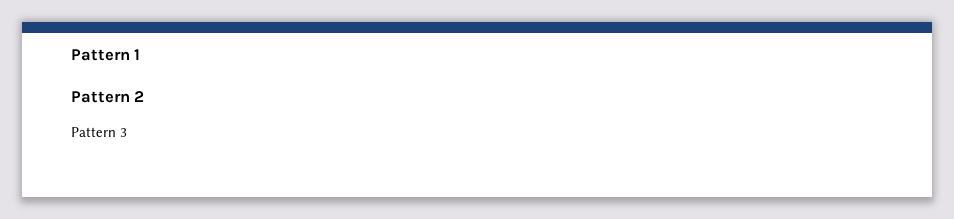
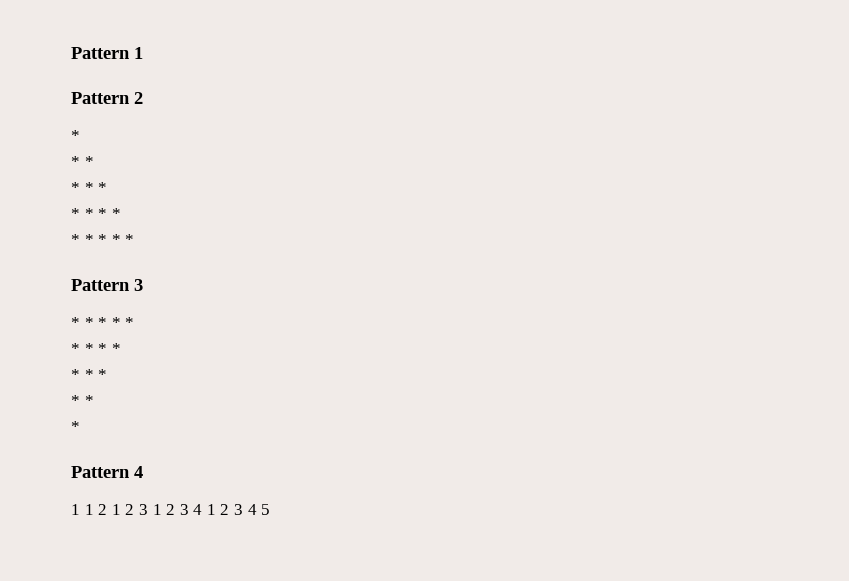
  Pattern 2
+ *
+ * *
+ * * *
+ * * * *
+ * * * * *
  Pattern 3
+ * * * * *
+ * * * *
+ * * *
+ * *
+ *
+ Pattern 4
+ 1 1 2 1 2 3 1 2 3 4 1 2 3 4 5

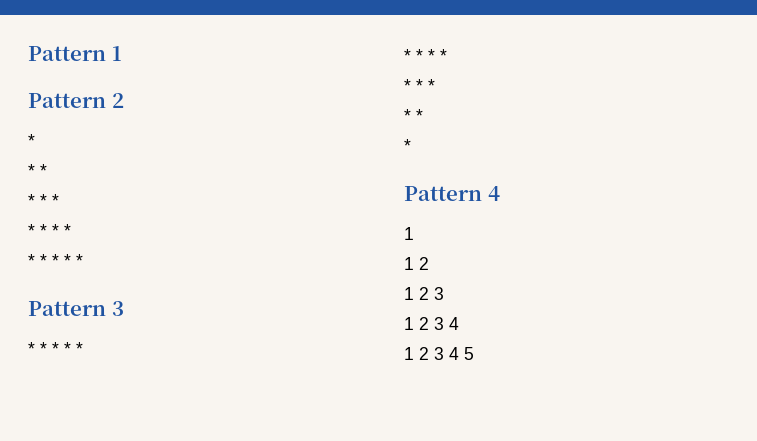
  Pattern 4
- 1 1 2 1 2 3 1 2 3 4 1 2 3 4 5
+ 1
+ 1 2
+ 1 2 3
+ 1 2 3 4
+ 1 2 3 4 5

